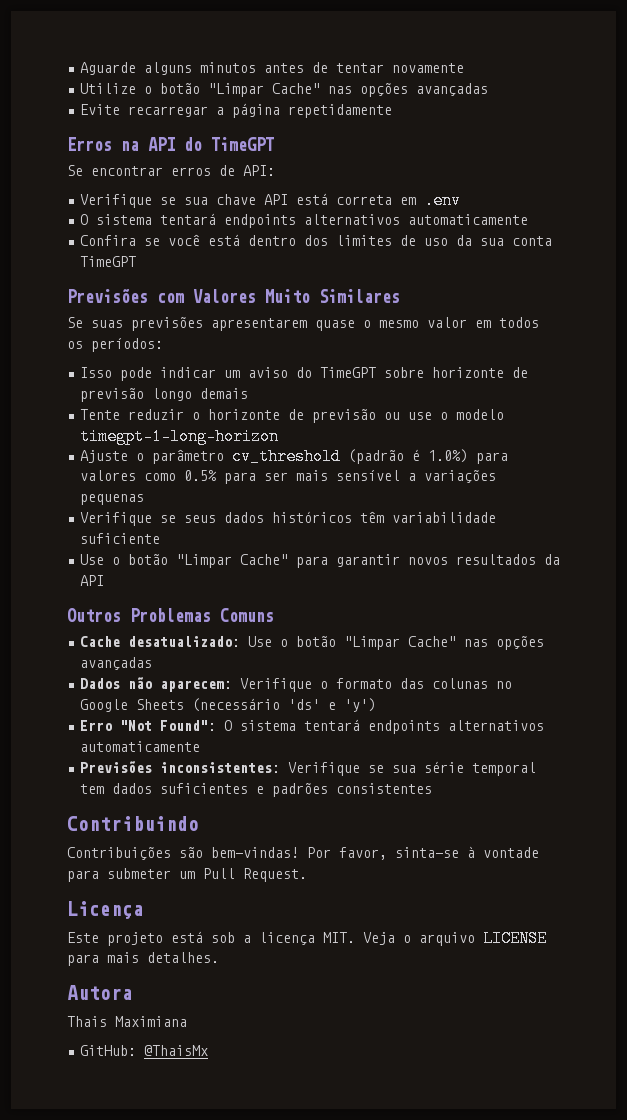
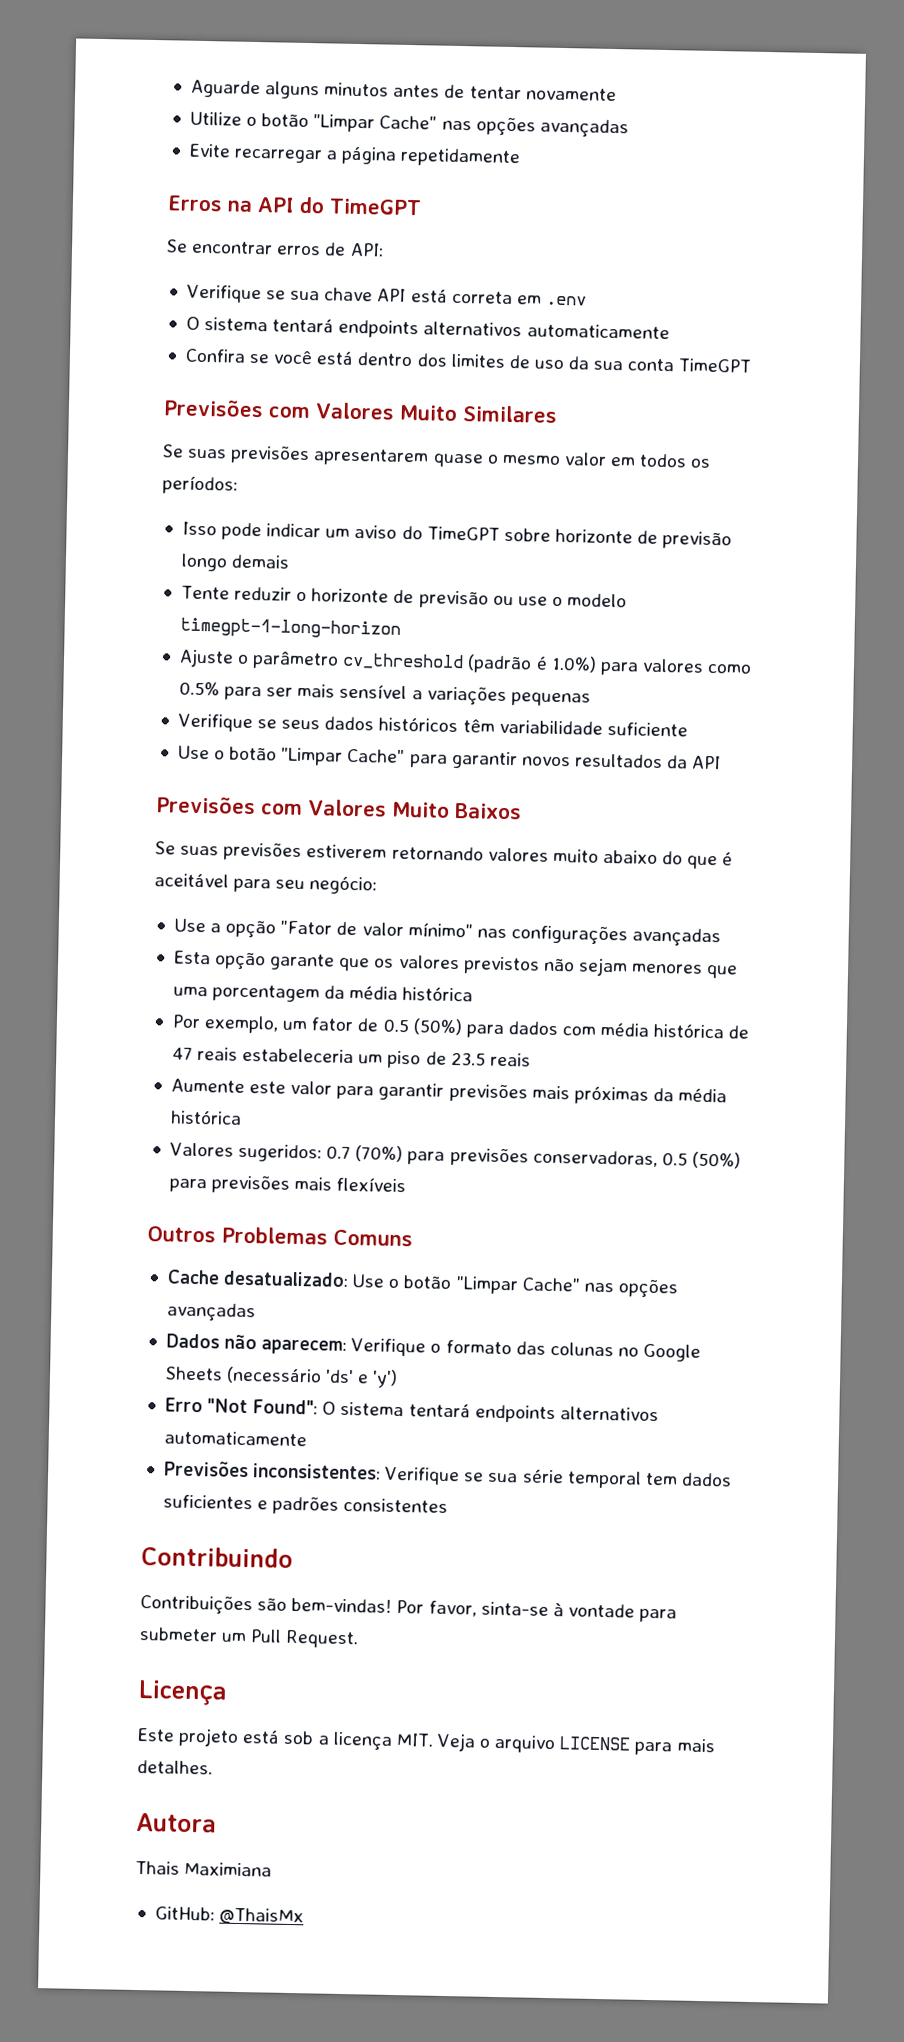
+ Previsões com Valores Muito Baixos
+ Se suas previsões estiverem retornando valores muito abaixo do que é aceitável para seu negócio:
+ Use a opção "Fator de valor mínimo" nas configurações avançadas
+ Esta opção garante que os valores previstos não sejam menores que uma porcentagem da média histórica
+ Por exemplo, um fator de 0.5 (50%) para dados com média histórica de 47 reais estabeleceria um piso de 23.5 reais
+ Aumente este valor para garantir previsões mais próximas da média histórica
+ Valores sugeridos: 0.7 (70%) para previsões conservadoras, 0.5 (50%) para previsões mais flexíveis

